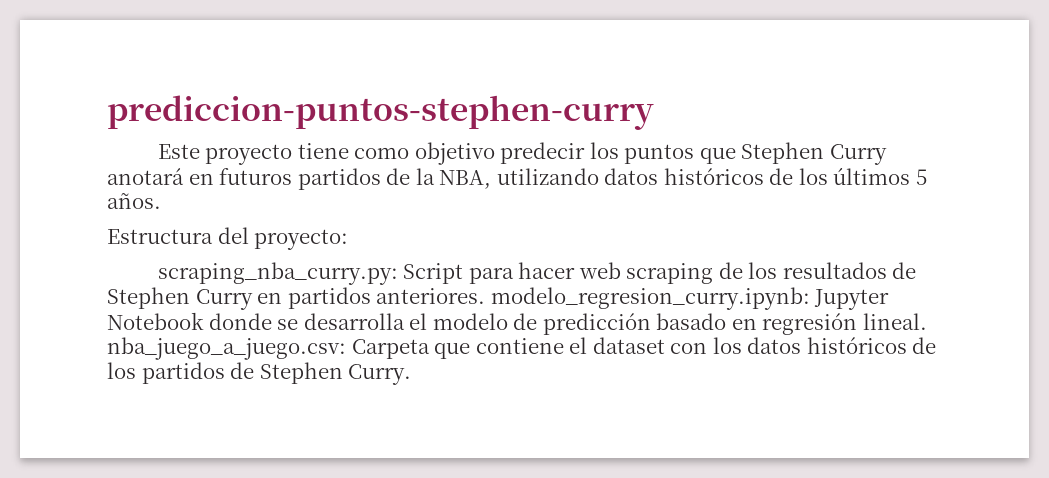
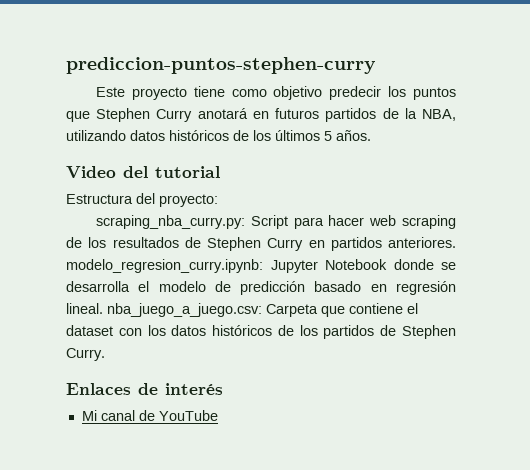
+ Video del tutorial
+ Enlaces de interés
+ Mi canal de YouTube

